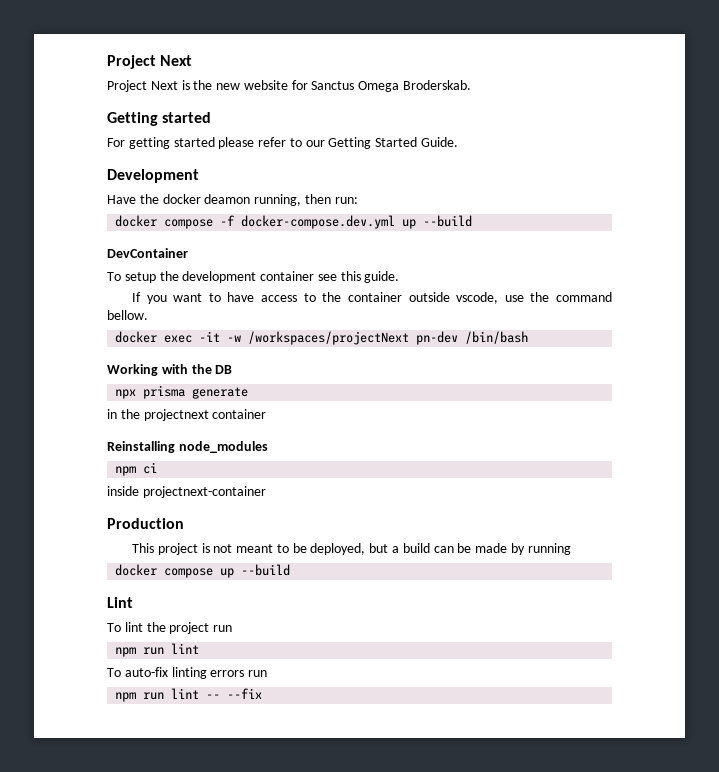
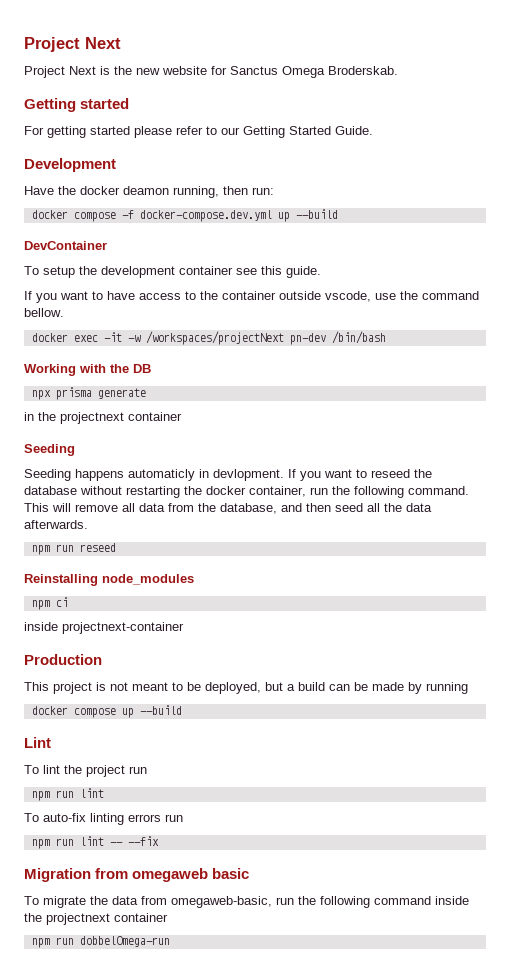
  in the projectnext container
+ Seeding
+ Seeding happens automaticly in devlopment. If you want to reseed the database without restarting the docker container, run the following command. This will remove all data from the database, and then seed all the data afterwards.
+ npm run reseed
+ Migration from omegaweb basic
+ To migrate the data from omegaweb-basic, run the following command inside the projectnext container
+ npm run dobbelOmega-run

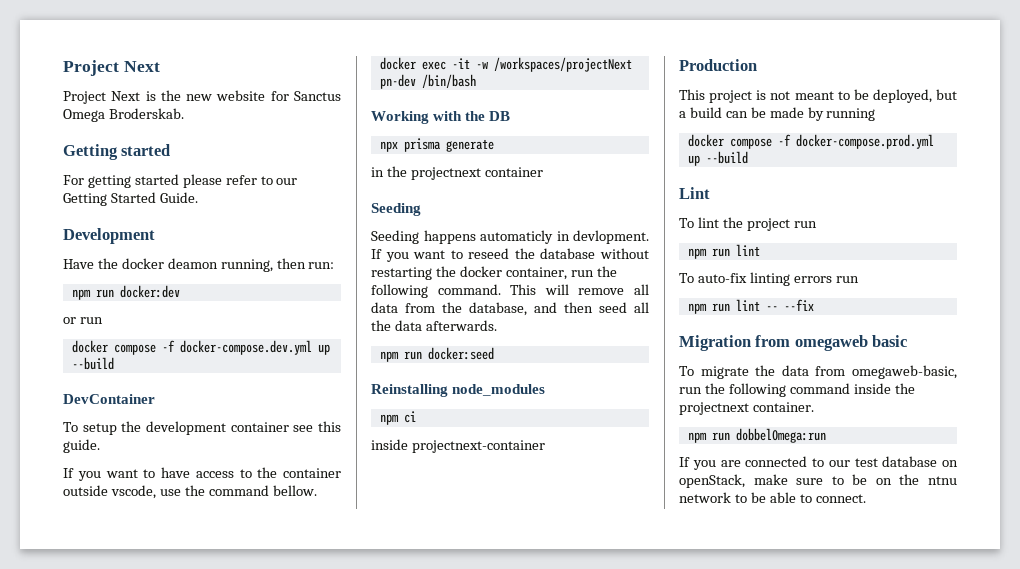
+ npm run docker:dev
+ or run
- npm run reseed
+ npm run docker:seed
- docker compose up --build
+ docker compose -f docker-compose.prod.yml up --build
- To migrate the data from omegaweb-basic, run the following command inside the projectnext container
- npm run dobbelOmega-run
+ To migrate the data from omegaweb-basic, run the following command inside the projectnext container.
+ npm run dobbelOmega:run
+ If you are connected to our test database on openStack, make sure to be on the ntnu network to be able to connect.

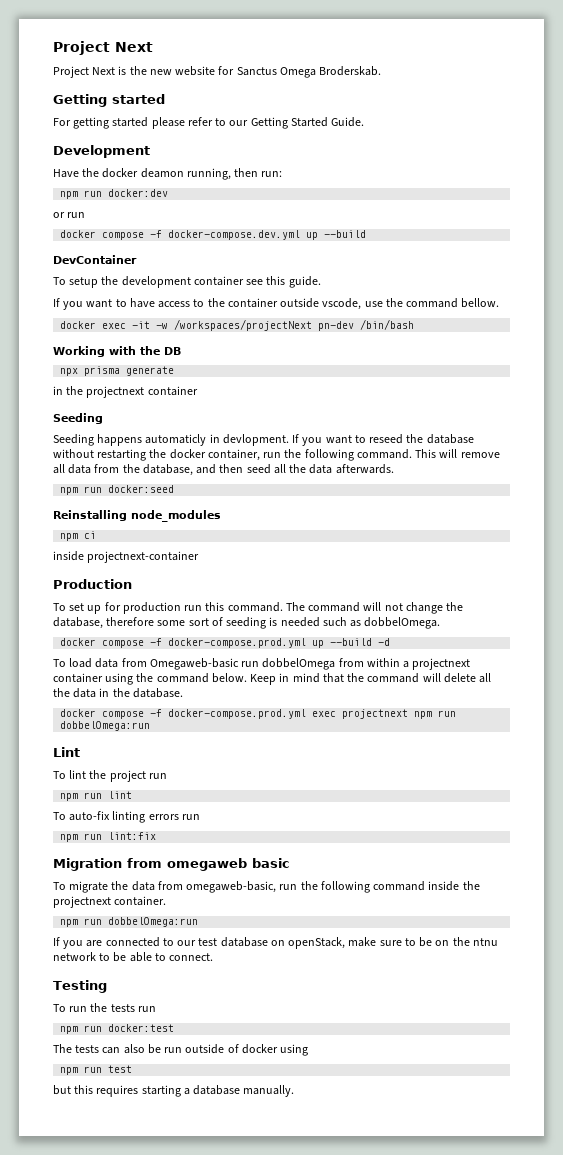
- This project is not meant to be deployed, but a build can be made by running
+ To set up for production run this command. The command will not change the database, therefore some sort of seeding is needed such as dobbelOmega.
- docker compose -f docker-compose.prod.yml up --build
+ docker compose -f docker-compose.prod.yml up --build -d
+ To load data from Omegaweb-basic run dobbelOmega from within a projectnext container using the command below. Keep in mind that the command will delete all the data in the database.
+ docker compose -f docker-compose.prod.yml exec projectnext npm run dobbelOmega:run
- npm run lint -- --fix
+ npm run lint:fix
+ Testing
+ To run the tests run
+ npm run docker:test
+ The tests can also be run outside of docker using
+ npm run test
+ but this requires starting a database manually.

